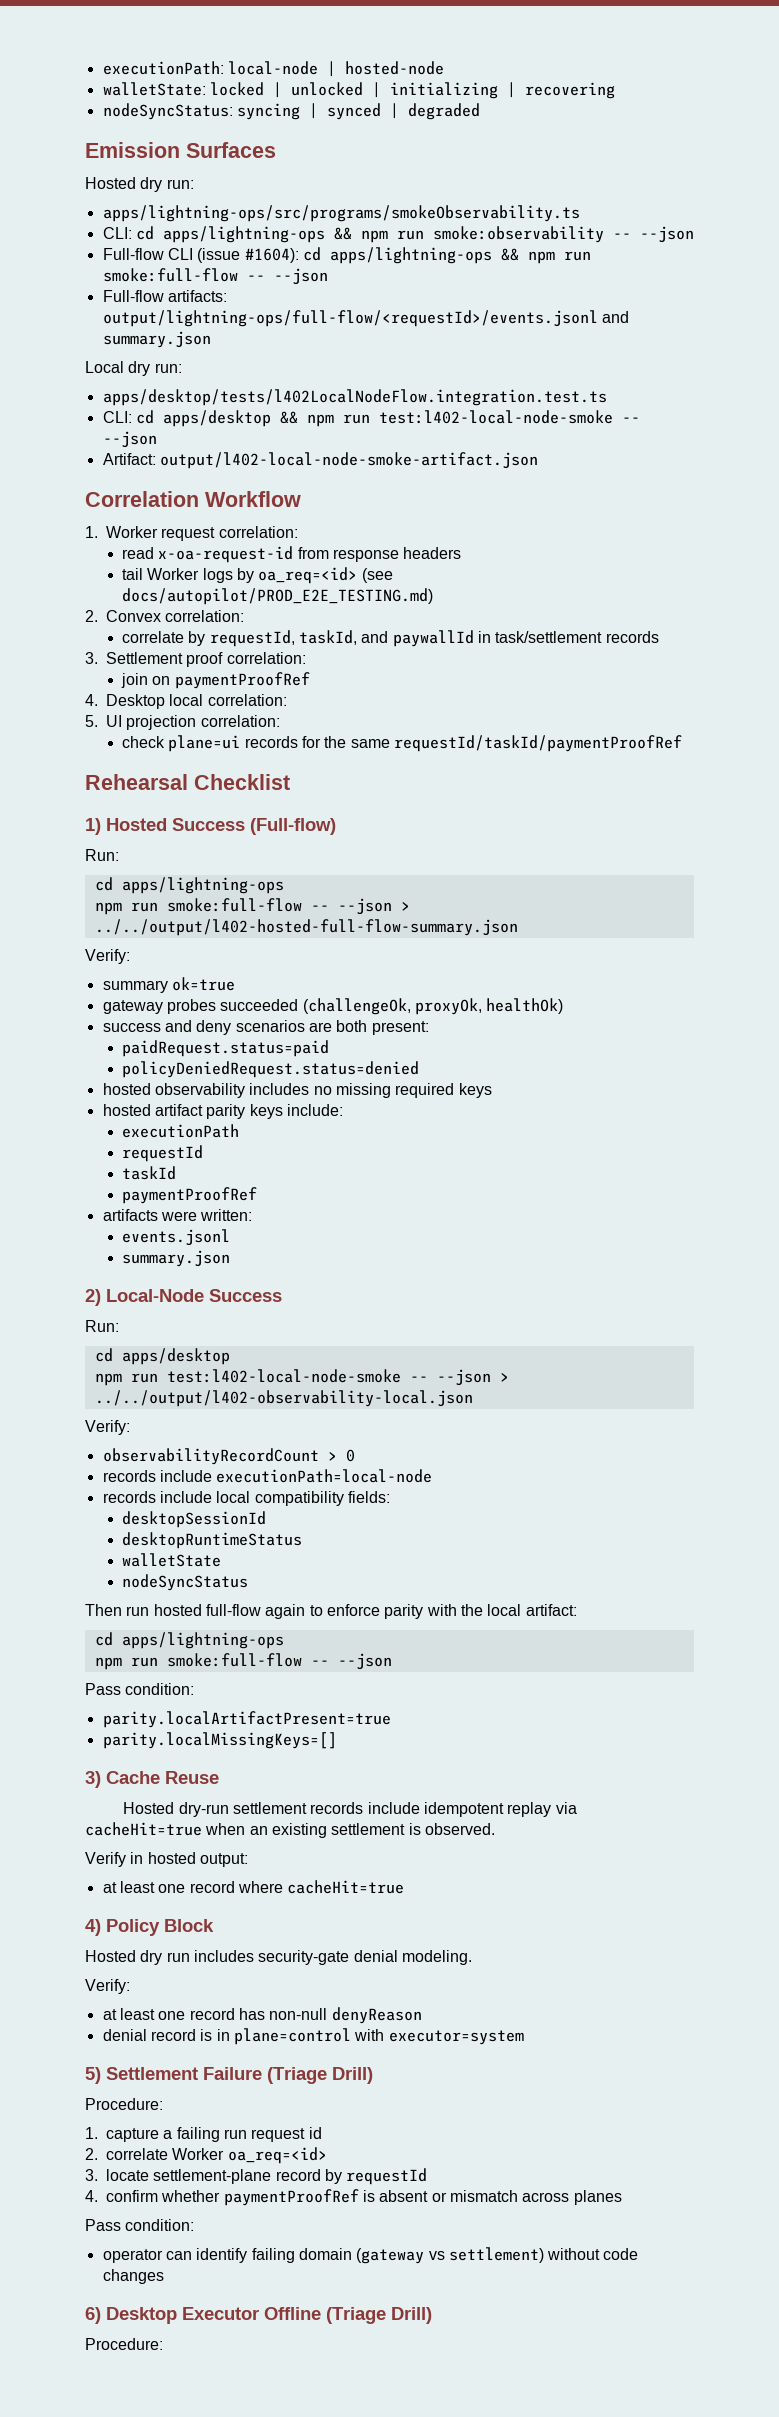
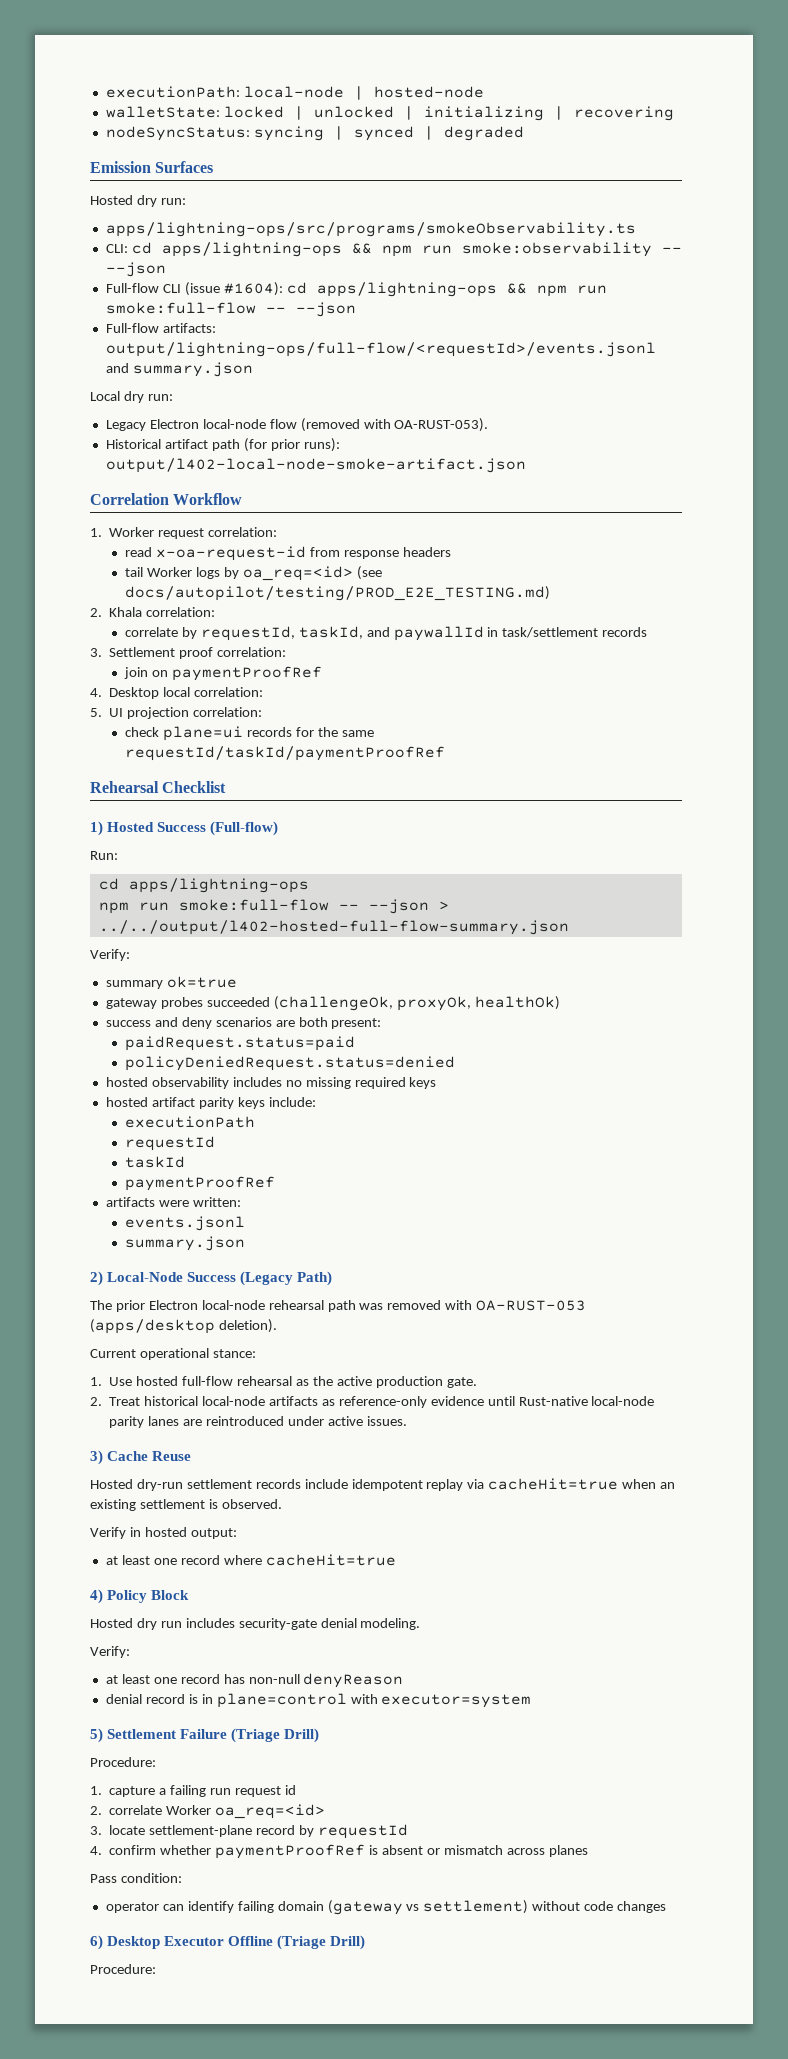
- apps/desktop/tests/l402LocalNodeFlow.integration.test.ts
- CLI: cd apps/desktop && npm run test:l402-local-node-smoke -- --json
- Artifact: output/l402-local-node-smoke-artifact.json
+ Legacy Electron local-node flow (removed with OA-RUST-053).
+ Historical artifact path (for prior runs): output/l402-local-node-smoke-artifact.json
- tail Worker logs by oa_req=<id> (see docs/autopilot/PROD_E2E_TESTING.md)
- 2. Convex correlation:
+ tail Worker logs by oa_req=<id> (see docs/autopilot/testing/PROD_E2E_TESTING.md)
+ 2. Khala correlation:
- 2) Local-Node Success
- Run:
- cd apps/desktop
- npm run test:l402-local-node-smoke -- --json > ../../output/l402-observability-local.json
- Verify:
- observabilityRecordCount > 0
- records include executionPath=local-node
- records include local compatibility fields:
- desktopSessionId
- desktopRuntimeStatus
- walletState
- nodeSyncStatus
- Then run hosted full-flow again to enforce parity with the local artifact:
- cd apps/lightning-ops
- npm run smoke:full-flow -- --json
- Pass condition:
- parity.localArtifactPresent=true
- parity.localMissingKeys=[]
+ 2) Local-Node Success (Legacy Path)
+ The prior Electron local-node rehearsal path was removed with OA-RUST-053 (apps/desktop deletion).
+ Current operational stance:
+ 1. Use hosted full-flow rehearsal as the active production gate.
+ 2. Treat historical local-node artifacts as reference-only evidence until Rust-native local-node parity lanes are reintroduced under active issues.

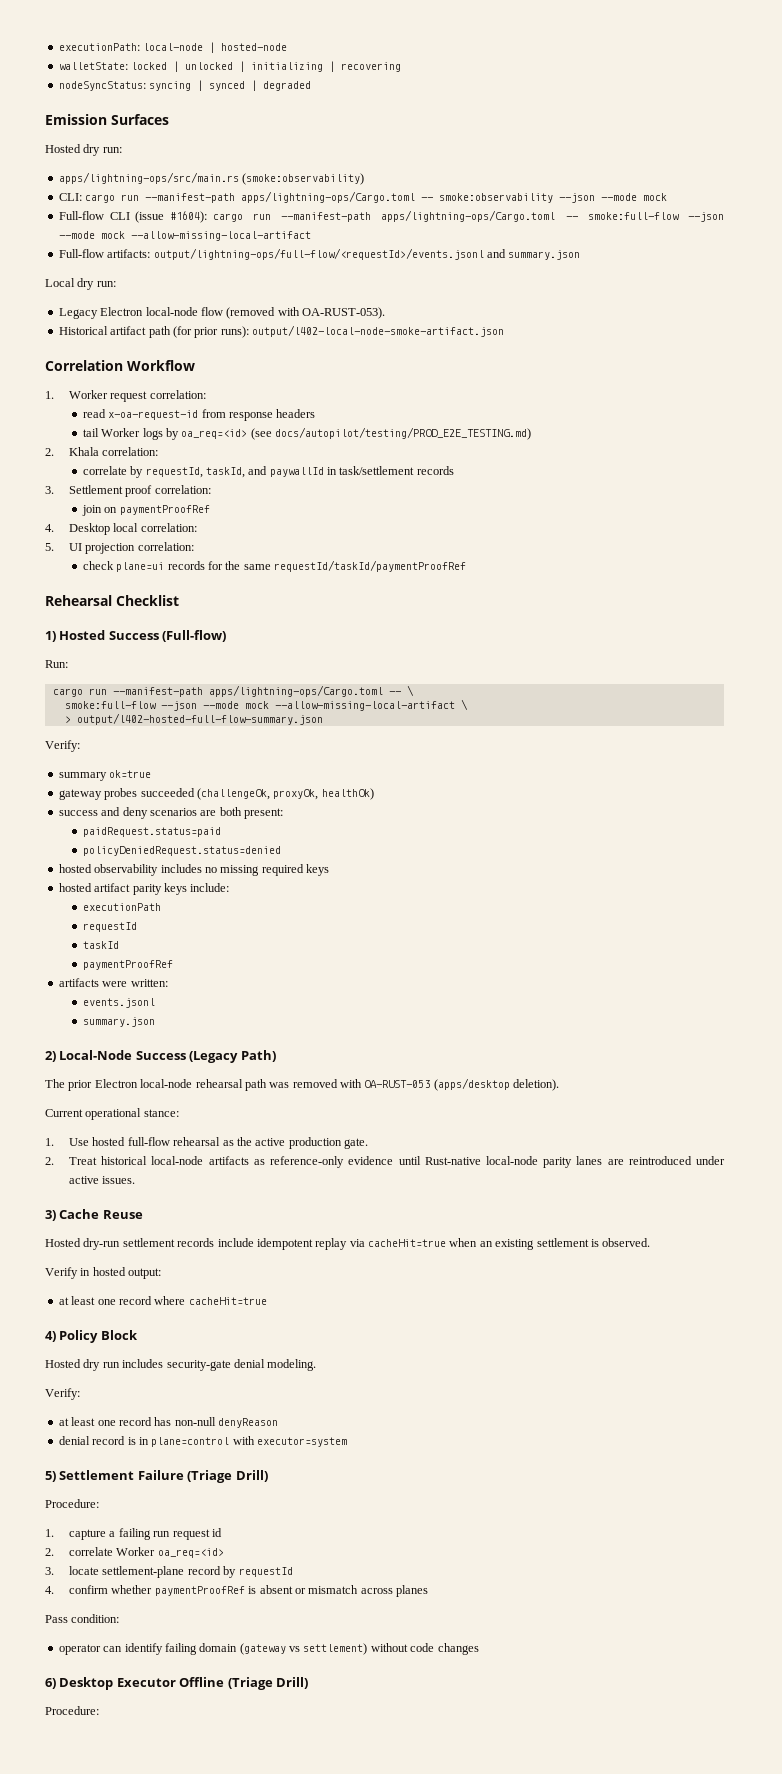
- apps/lightning-ops/src/programs/smokeObservability.ts
+ apps/lightning-ops/src/main.rs (smoke:observability)
- CLI: cd apps/lightning-ops && npm run smoke:observability -- --json
+ CLI: cargo run --manifest-path apps/lightning-ops/Cargo.toml -- smoke:observability --json --mode mock
- Full-flow CLI (issue #1604): cd apps/lightning-ops && npm run smoke:full-flow -- --json
+ Full-flow CLI (issue #1604): cargo run --manifest-path apps/lightning-ops/Cargo.toml -- smoke:full-flow --json --mode mock --allow-missing-local-artifact
  Run:
- cd apps/lightning-ops
- npm run smoke:full-flow -- --json > ../../output/l402-hosted-full-flow-summary.json
+ cargo run --manifest-path apps/lightning-ops/Cargo.toml -- \
+ smoke:full-flow --json --mode mock --allow-missing-local-artifact \
+ > output/l402-hosted-full-flow-summary.json

